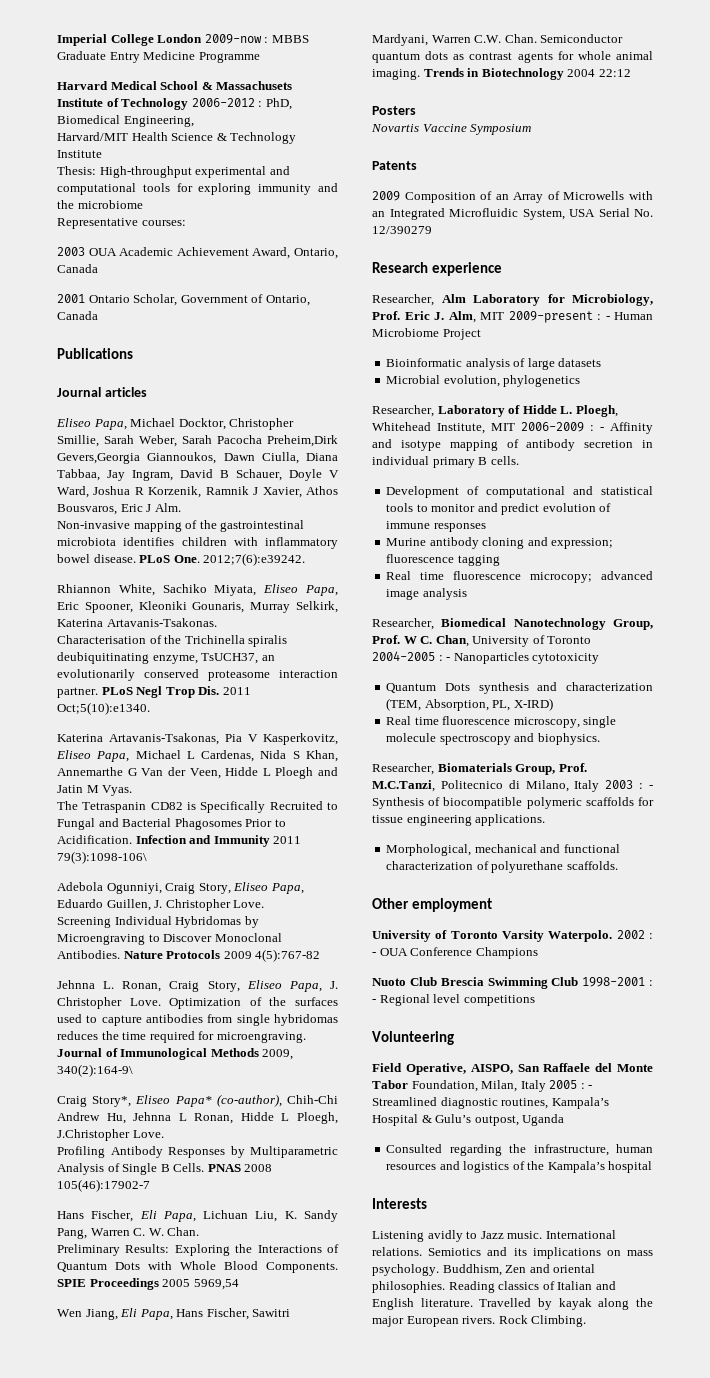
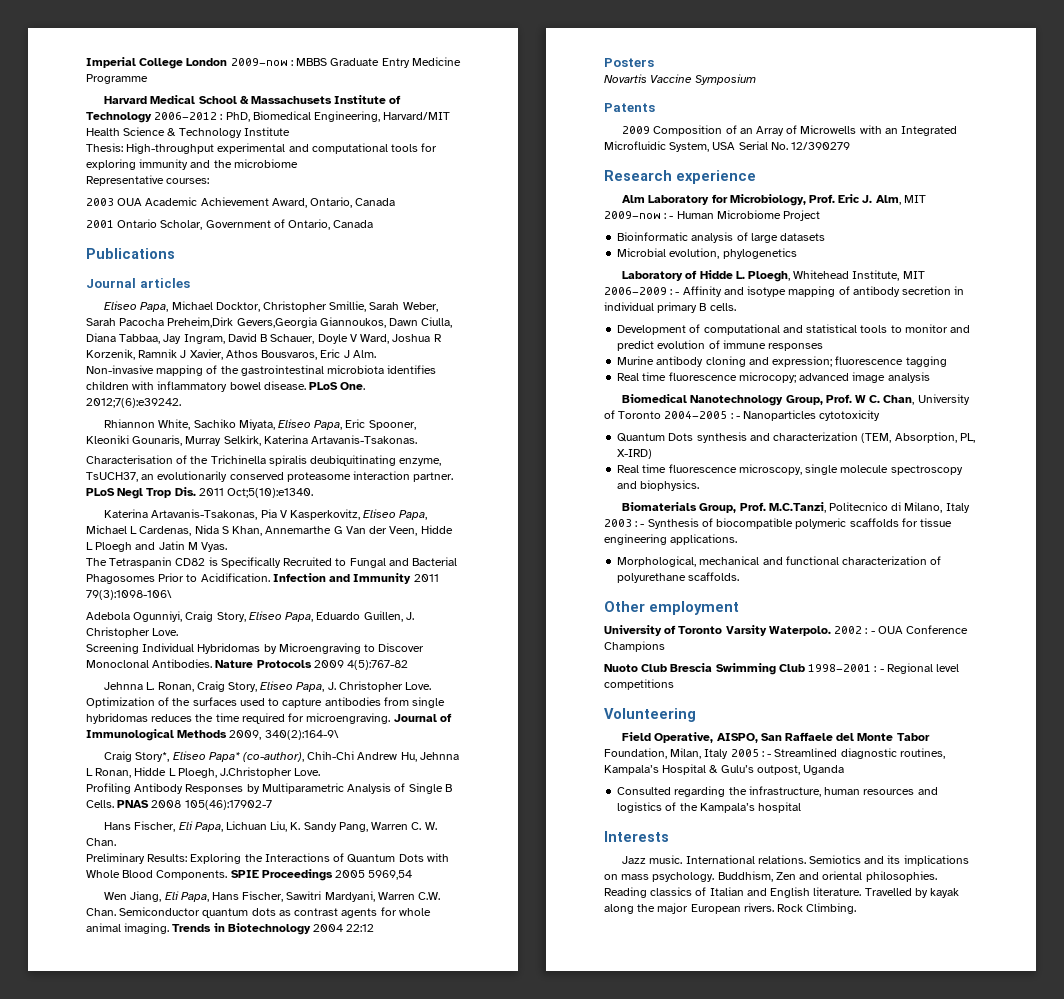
- Harvard Medical School & Massachusets Institute of Technology 2006-2012 : PhD, Biomedical Engineering,
- Harvard/MIT Health Science & Technology Institute
+ Harvard Medical School & Massachusets Institute of Technology 2006-2012 : PhD, Biomedical Engineering, Harvard/MIT Health Science & Technology Institute
- Researcher, Alm Laboratory for Microbiology, Prof. Eric J. Alm, MIT 2009-present : - Human Microbiome Project
+ Alm Laboratory for Microbiology, Prof. Eric J. Alm, MIT 2009-now : - Human Microbiome Project
- Researcher, Laboratory of Hidde L. Ploegh, Whitehead Institute, MIT 2006-2009 : - Affinity and isotype mapping of antibody secretion in individual primary B cells.
+ Laboratory of Hidde L. Ploegh, Whitehead Institute, MIT 2006-2009 : - Affinity and isotype mapping of antibody secretion in individual primary B cells.
- Researcher, Biomedical Nanotechnology Group, Prof. W C. Chan, University of Toronto 2004-2005 : - Nanoparticles cytotoxicity
+ Biomedical Nanotechnology Group, Prof. W C. Chan, University of Toronto 2004-2005 : - Nanoparticles cytotoxicity
- Researcher, Biomaterials Group, Prof. M.C.Tanzi, Politecnico di Milano, Italy 2003 : - Synthesis of biocompatible polymeric scaffolds for tissue engineering applications.
+ Biomaterials Group, Prof. M.C.Tanzi, Politecnico di Milano, Italy 2003 : - Synthesis of biocompatible polymeric scaffolds for tissue engineering applications.
- Listening avidly to Jazz music.
+ Jazz music.

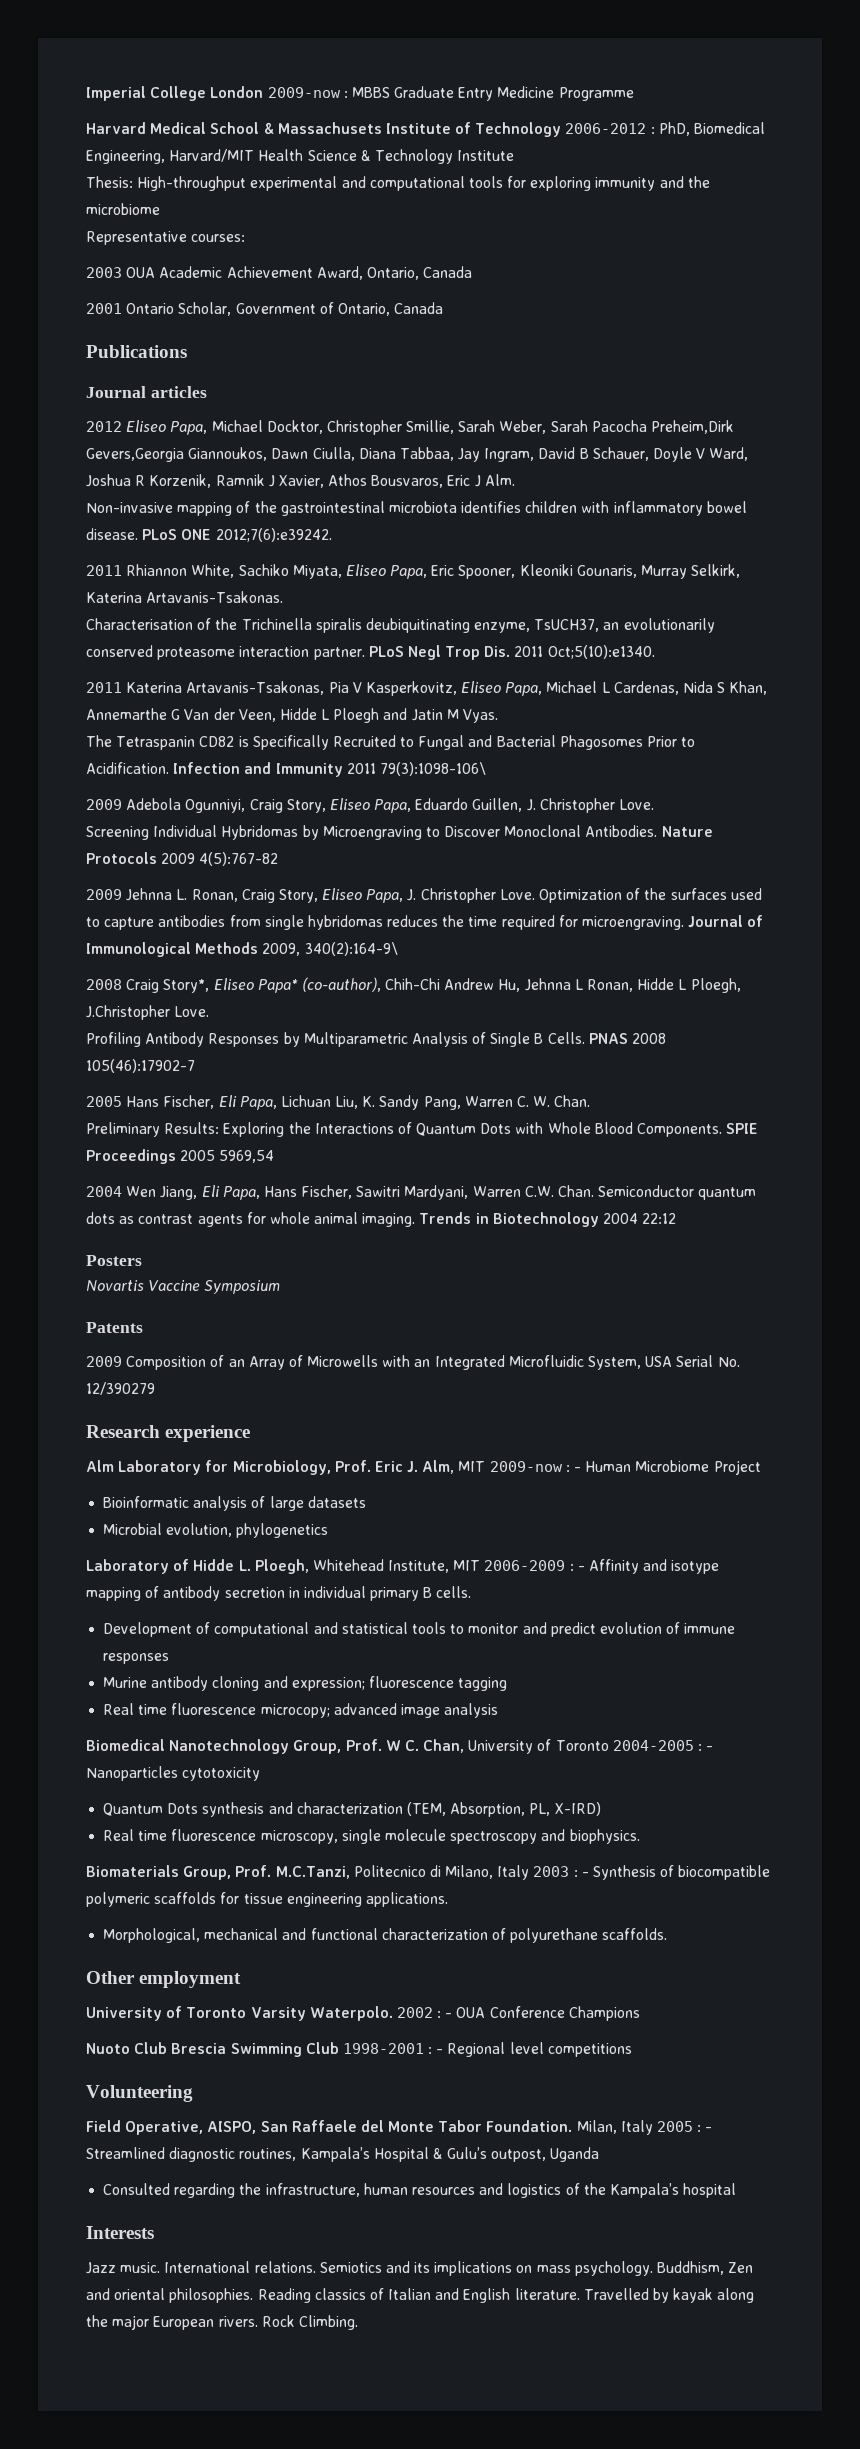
- Eliseo Papa, Michael Docktor, Christopher Smillie, Sarah Weber, Sarah Pacocha Preheim,Dirk Gevers,Georgia Giannoukos, Dawn Ciulla, Diana Tabbaa, Jay Ingram, David B Schauer, Doyle V Ward, Joshua R Korzenik, Ramnik J Xavier, Athos Bousvaros, Eric J Alm.
+ 2012 Eliseo Papa, Michael Docktor, Christopher Smillie, Sarah Weber, Sarah Pacocha Preheim,Dirk Gevers,Georgia Giannoukos, Dawn Ciulla, Diana Tabbaa, Jay Ingram, David B Schauer, Doyle V Ward, Joshua R Korzenik, Ramnik J Xavier, Athos Bousvaros, Eric J Alm.
- PLoS One. 2012;7(6):e39242.
+ PLoS ONE 2012;7(6):e39242.
- Rhiannon White, Sachiko Miyata, Eliseo Papa, Eric Spooner, Kleoniki Gounaris, Murray Selkirk, Katerina Artavanis-Tsakonas.
+ 2011 Rhiannon White, Sachiko Miyata, Eliseo Papa, Eric Spooner, Kleoniki Gounaris, Murray Selkirk, Katerina Artavanis-Tsakonas.
- Katerina Artavanis-Tsakonas, Pia V Kasperkovitz, Eliseo Papa, Michael L Cardenas, Nida S Khan, Annemarthe G Van der Veen, Hidde L Ploegh and Jatin M Vyas.
+ 2011 Katerina Artavanis-Tsakonas, Pia V Kasperkovitz, Eliseo Papa, Michael L Cardenas, Nida S Khan, Annemarthe G Van der Veen, Hidde L Ploegh and Jatin M Vyas.
- Adebola Ogunniyi, Craig Story, Eliseo Papa, Eduardo Guillen, J. Christopher Love.
+ 2009 Adebola Ogunniyi, Craig Story, Eliseo Papa, Eduardo Guillen, J. Christopher Love.
- Jehnna L. Ronan, Craig Story, Eliseo Papa, J. Christopher Love.
+ 2009 Jehnna L. Ronan, Craig Story, Eliseo Papa, J. Christopher Love.
- Craig Story*, Eliseo Papa* (co-author), Chih-Chi Andrew Hu, Jehnna L Ronan, Hidde L Ploegh, J.Christopher Love.
+ 2008 Craig Story*, Eliseo Papa* (co-author), Chih-Chi Andrew Hu, Jehnna L Ronan, Hidde L Ploegh, J.Christopher Love.
- Hans Fischer, Eli Papa, Lichuan Liu, K. Sandy Pang, Warren C. W. Chan.
+ 2005 Hans Fischer, Eli Papa, Lichuan Liu, K. Sandy Pang, Warren C. W. Chan.
- Wen Jiang, Eli Papa, Hans Fischer, Sawitri Mardyani, Warren C.W. Chan.
+ 2004 Wen Jiang, Eli Papa, Hans Fischer, Sawitri Mardyani, Warren C.W. Chan.
- Field Operative, AISPO, San Raffaele del Monte Tabor Foundation, Milan, Italy 2005 : - Streamlined diagnostic routines, Kampala’s Hospital & Gulu’s outpost, Uganda
+ Field Operative, AISPO, San Raffaele del Monte Tabor Foundation. Milan, Italy 2005 : - Streamlined diagnostic routines, Kampala’s Hospital & Gulu’s outpost, Uganda

